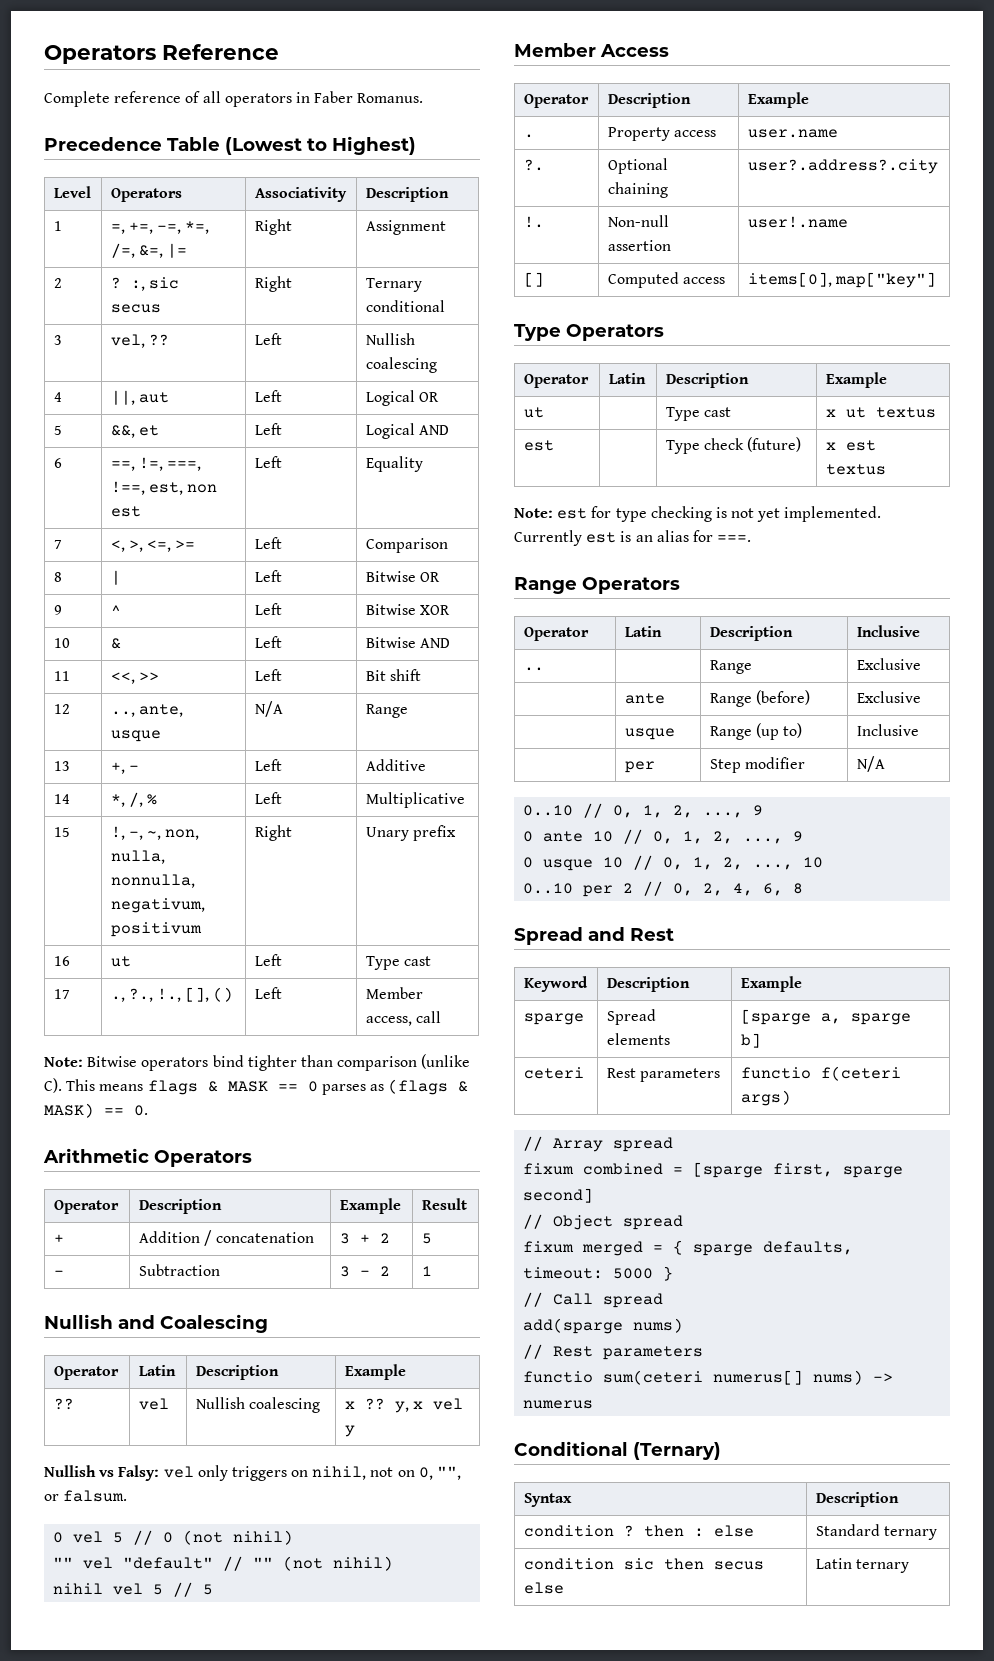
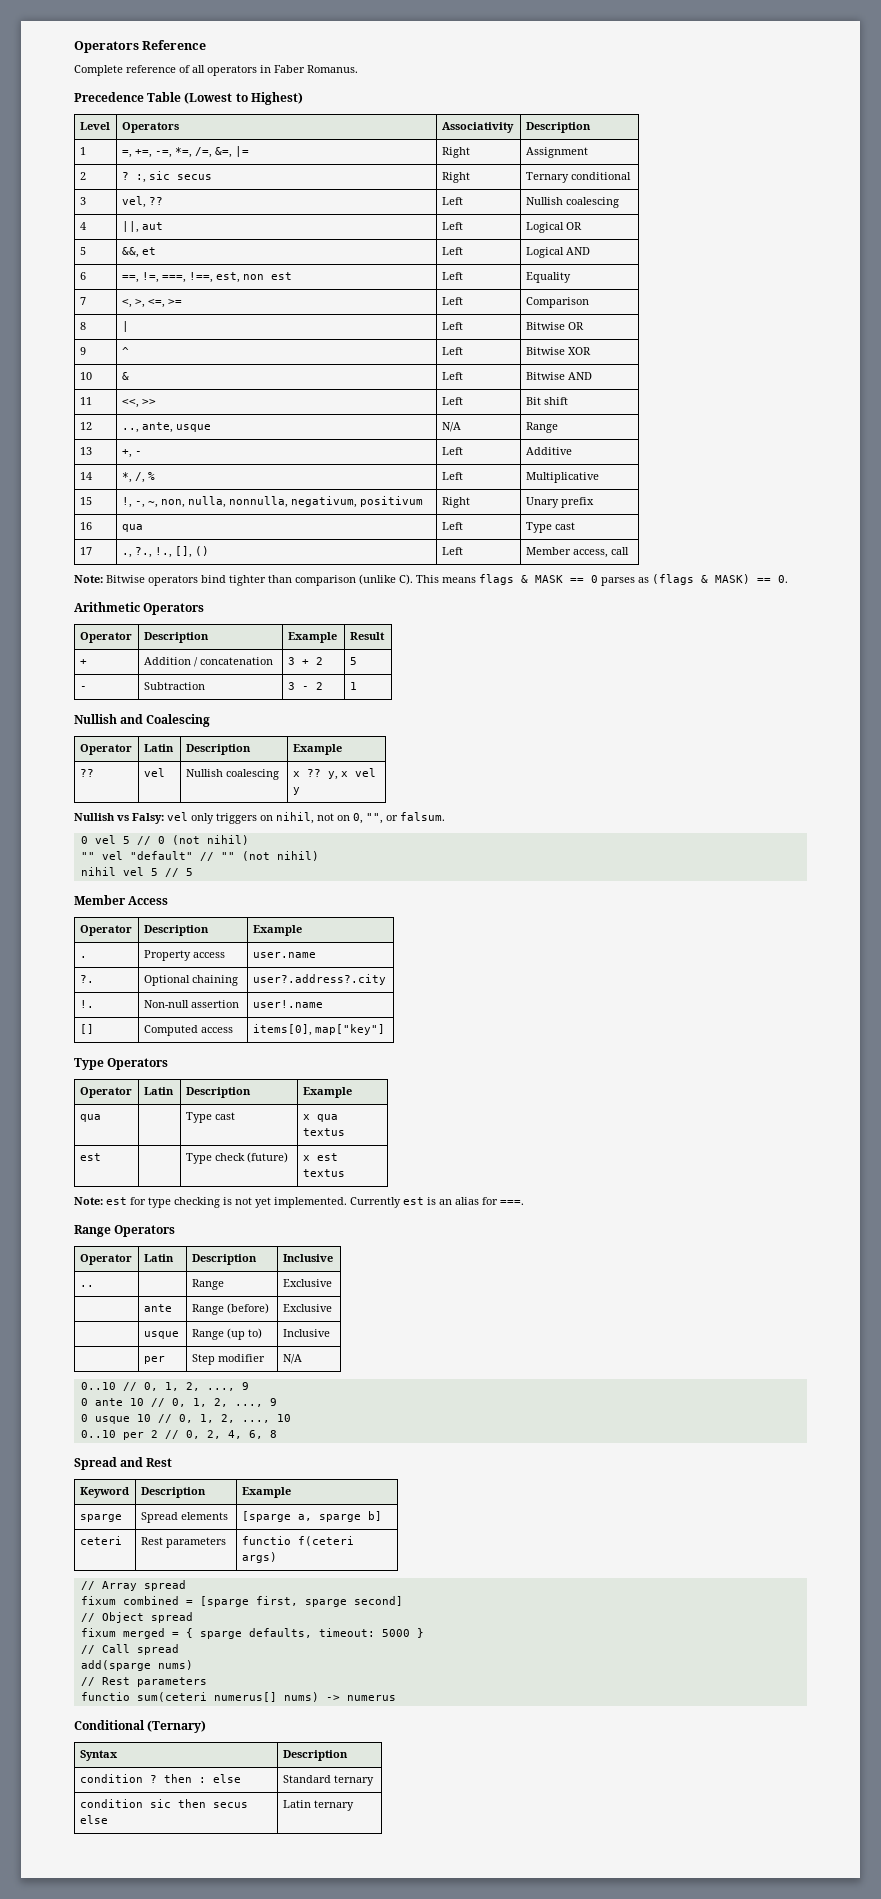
- 16 | ut | Left | Type cast
+ 16 | qua | Left | Type cast
- ut | | Type cast | x ut textus
+ qua | | Type cast | x qua textus

